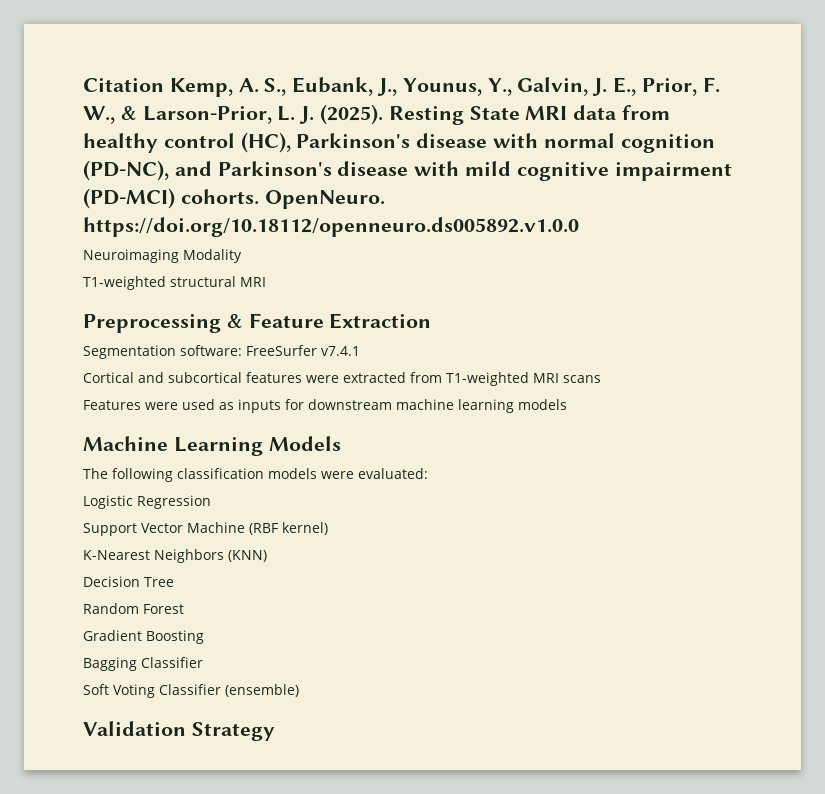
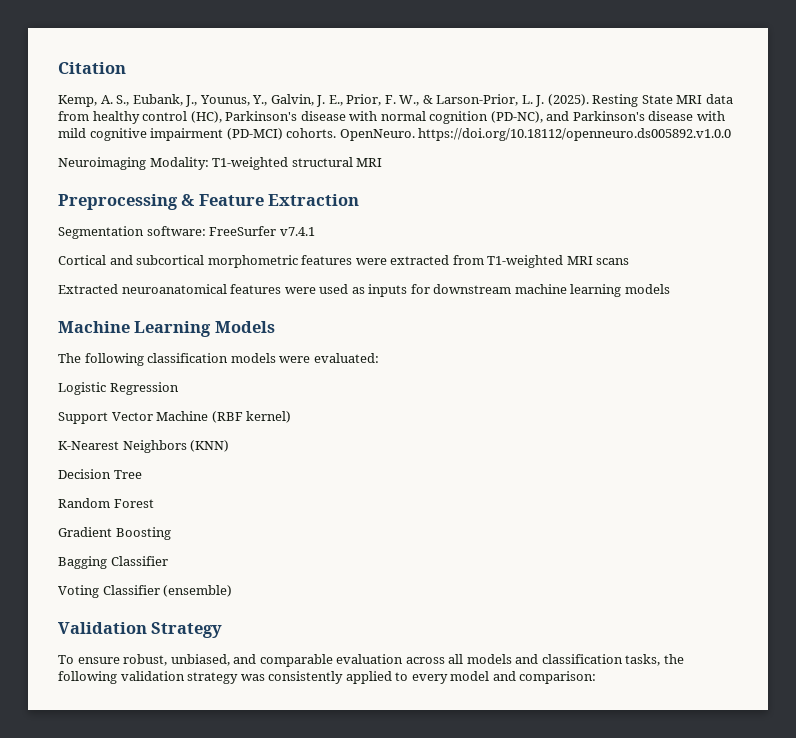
- Citation Kemp, A. S., Eubank, J., Younus, Y., Galvin, J. E., Prior, F. W., & Larson-Prior, L. J. (2025).
+ Citation
+ Kemp, A. S., Eubank, J., Younus, Y., Galvin, J. E., Prior, F. W., & Larson-Prior, L. J. (2025).
- Neuroimaging Modality
- T1-weighted structural MRI
+ Neuroimaging Modality: T1-weighted structural MRI
- Cortical and subcortical features were extracted from T1-weighted MRI scans
+ Cortical and subcortical morphometric features were extracted from T1-weighted MRI scans
- Features were used as inputs for downstream machine learning models
+ Extracted neuroanatomical features were used as inputs for downstream machine learning models
- Soft Voting Classifier (ensemble)
+ Voting Classifier (ensemble)
+ To ensure robust, unbiased, and comparable evaluation across all models and classification tasks, the following validation strategy was consistently applied to every model and comparison:

